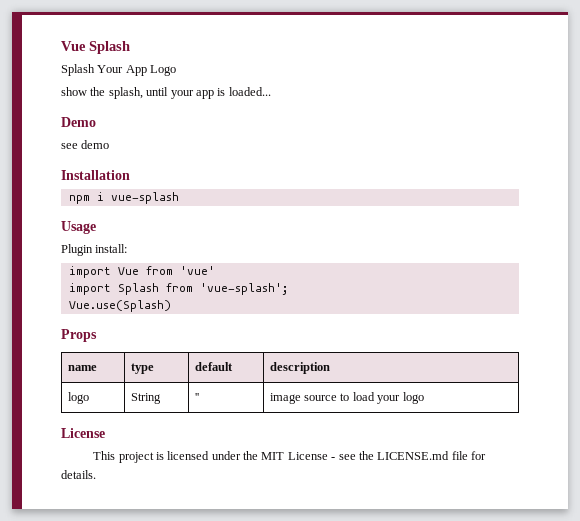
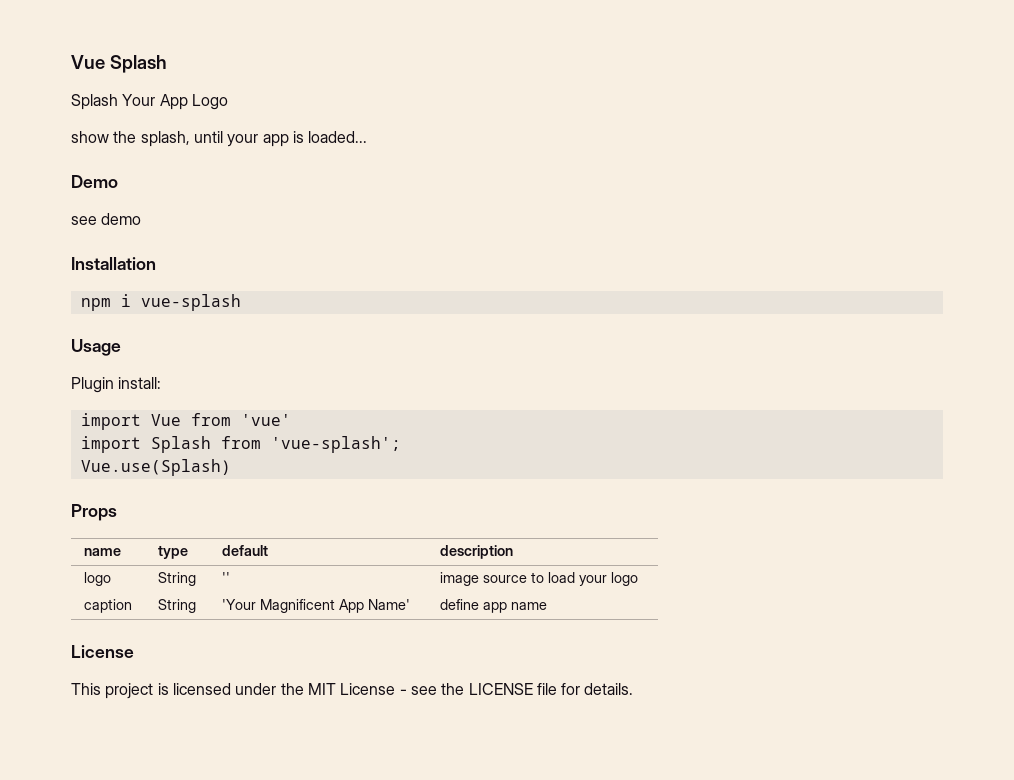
+ caption | String | 'Your Magnificent App Name' | define app name
- This project is licensed under the MIT License - see the LICENSE.md file for details.
+ This project is licensed under the MIT License - see the LICENSE file for details.

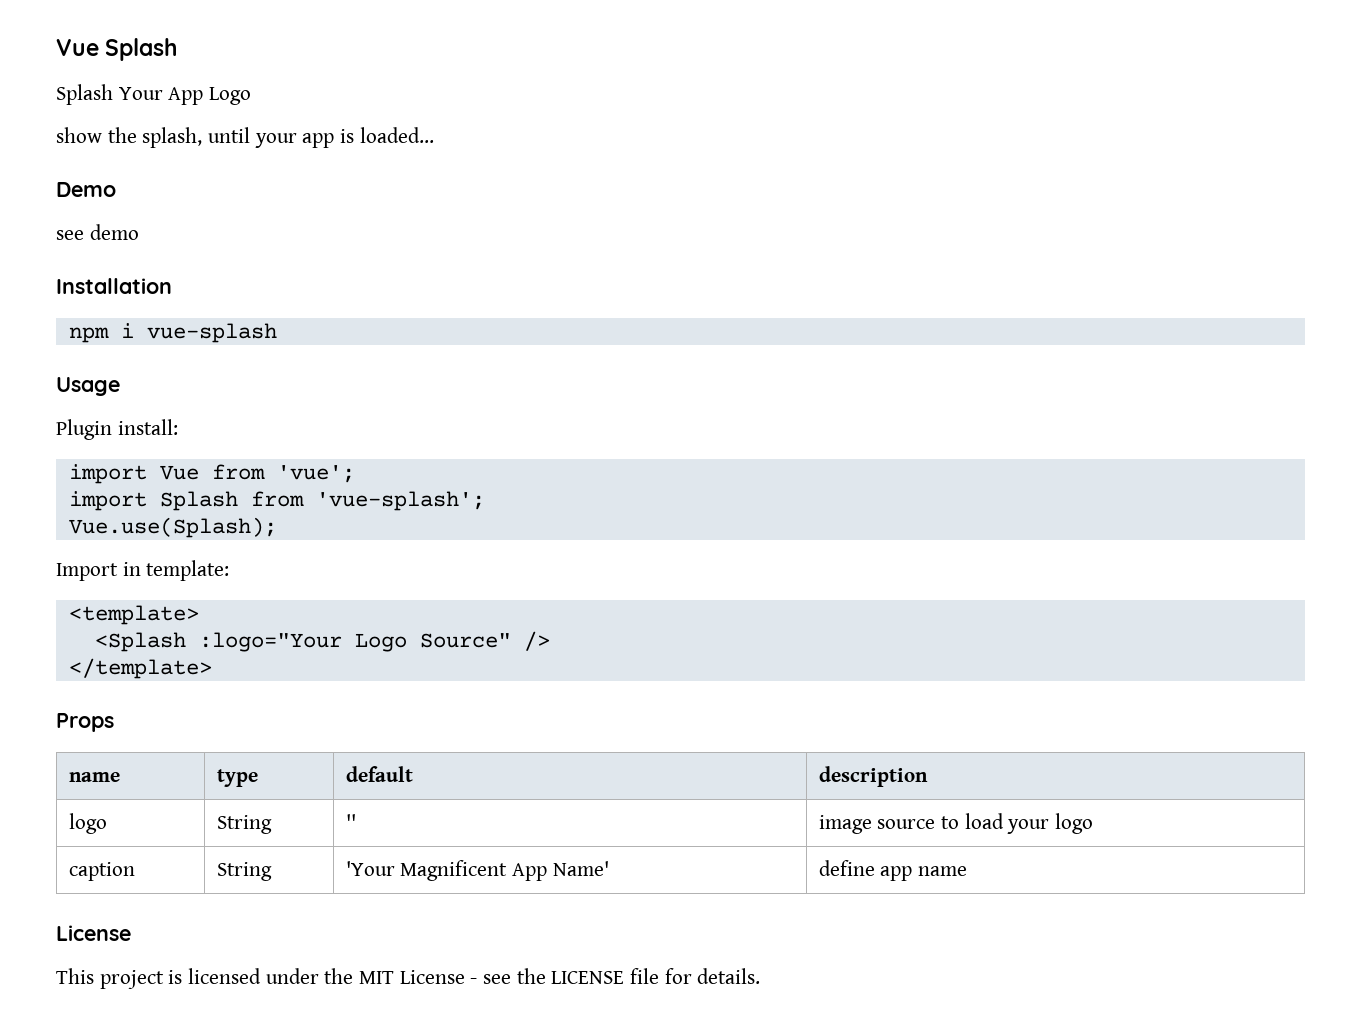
- import Vue from 'vue'
+ import Vue from 'vue';
- Vue.use(Splash)
+ Vue.use(Splash);
+ Import in template:
+ <template>
+ <Splash :logo="Your Logo Source" />
+ </template>

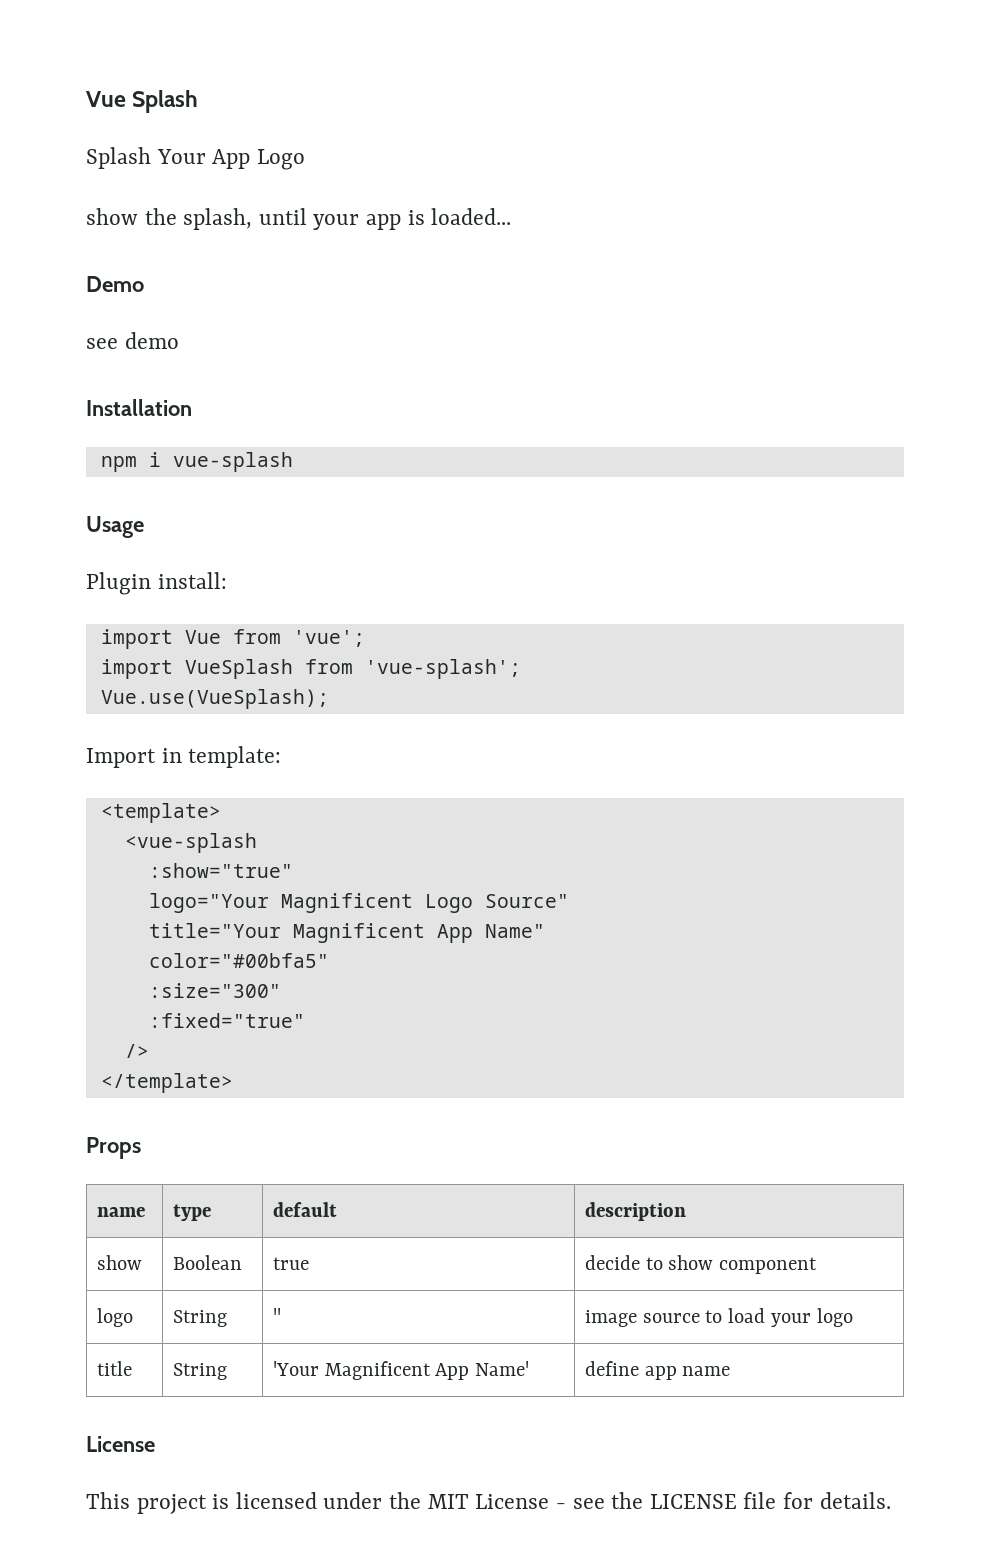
- import Splash from 'vue-splash';
+ import VueSplash from 'vue-splash';
- Vue.use(Splash);
+ Vue.use(VueSplash);
- <Splash :logo="Your Logo Source" />
+ <vue-splash
+ :show="true"
+ logo="Your Magnificent Logo Source"
+ title="Your Magnificent App Name"
+ color="#00bfa5"
+ :size="300"
+ :fixed="true"
+ />
+ show | Boolean | true | decide to show component
- caption | String | 'Your Magnificent App Name' | define app name
+ title | String | 'Your Magnificent App Name' | define app name

